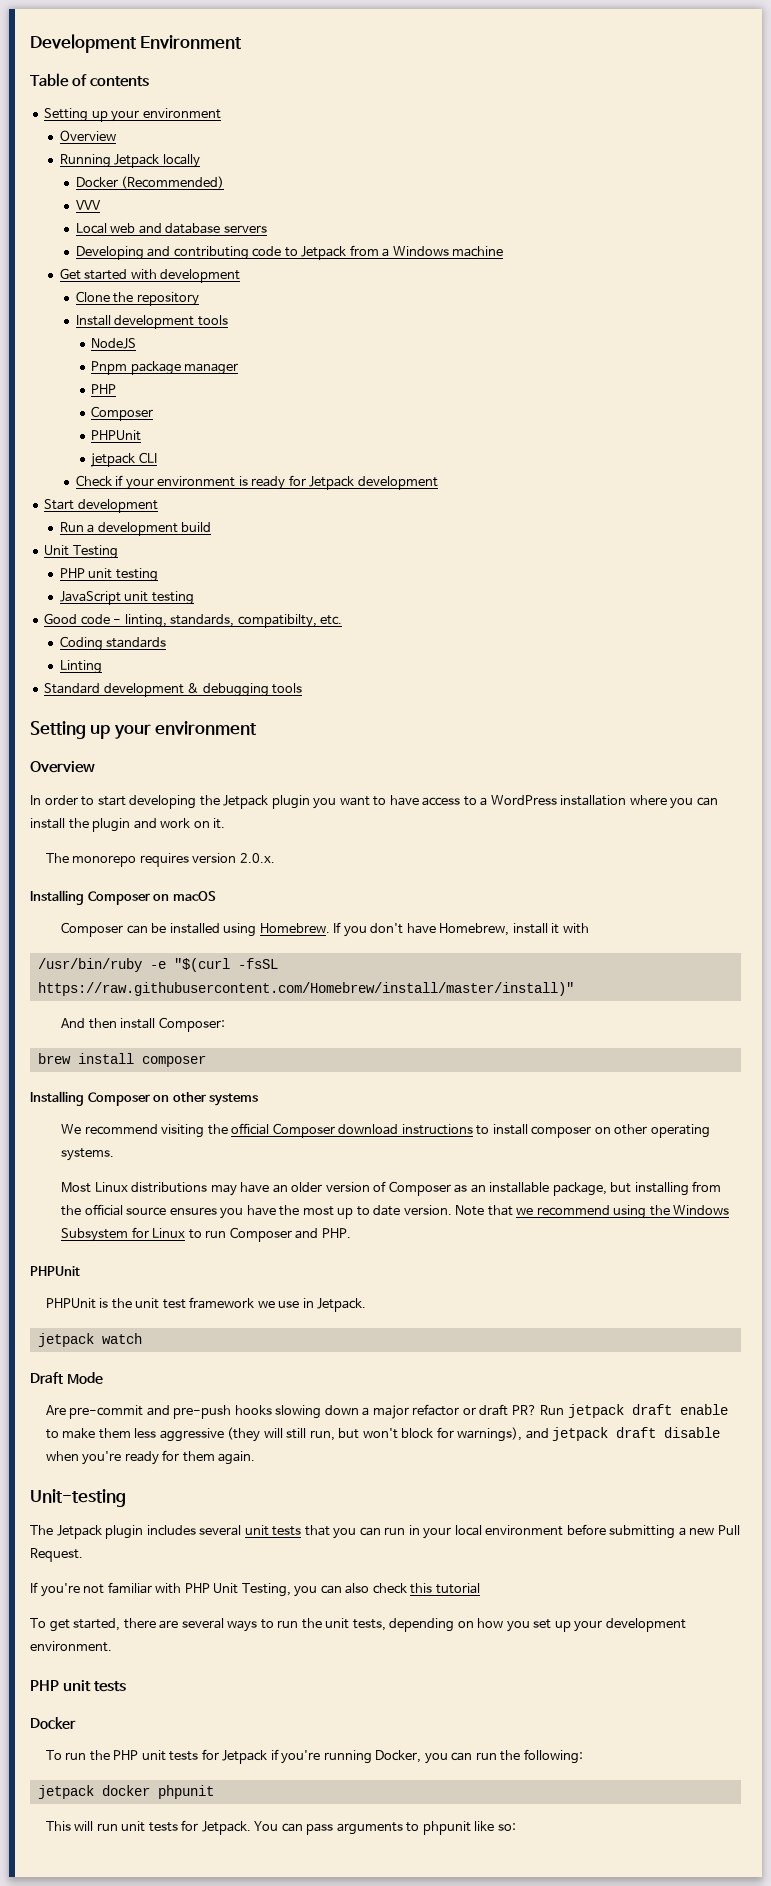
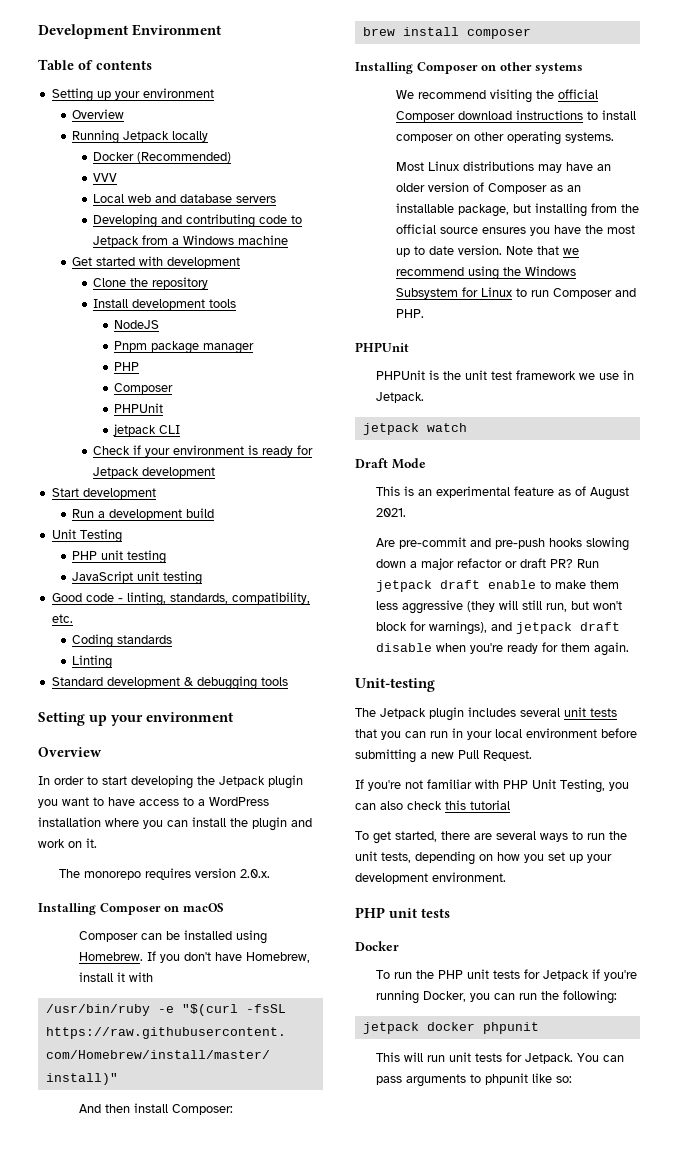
- Good code - linting, standards, compatibilty, etc.
+ Good code - linting, standards, compatibility, etc.
+ This is an experimental feature as of August 2021.

